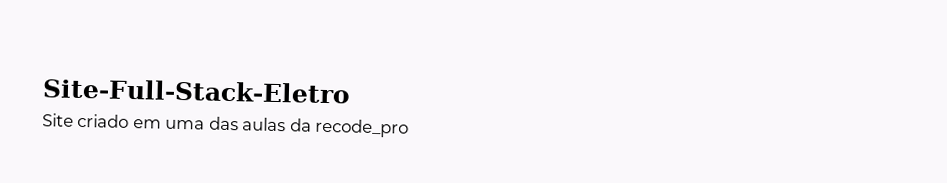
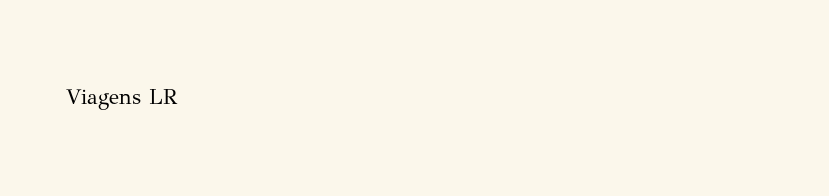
- Site-Full-Stack-Eletro
- Site criado em uma das aulas da recode_pro
+ Viagens LR

